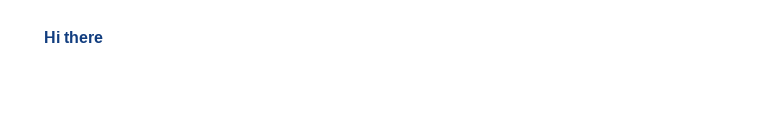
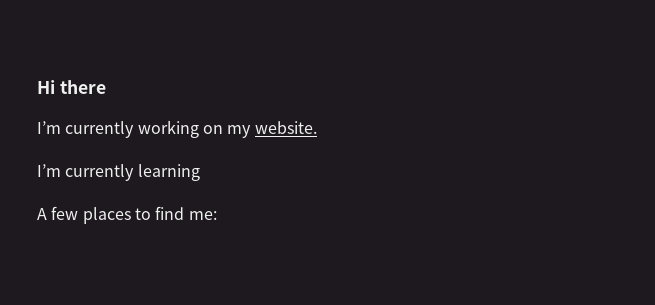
+ I’m currently working on my website.
+ I’m currently learning
+ A few places to find me:

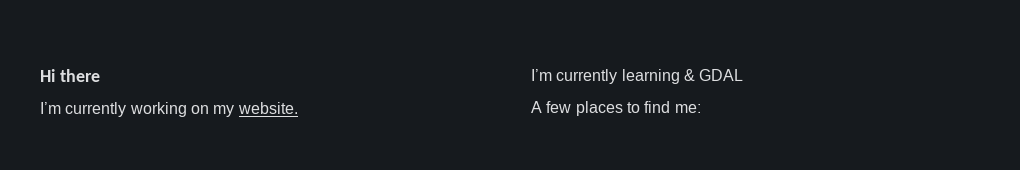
- I’m currently learning
+ I’m currently learning & GDAL

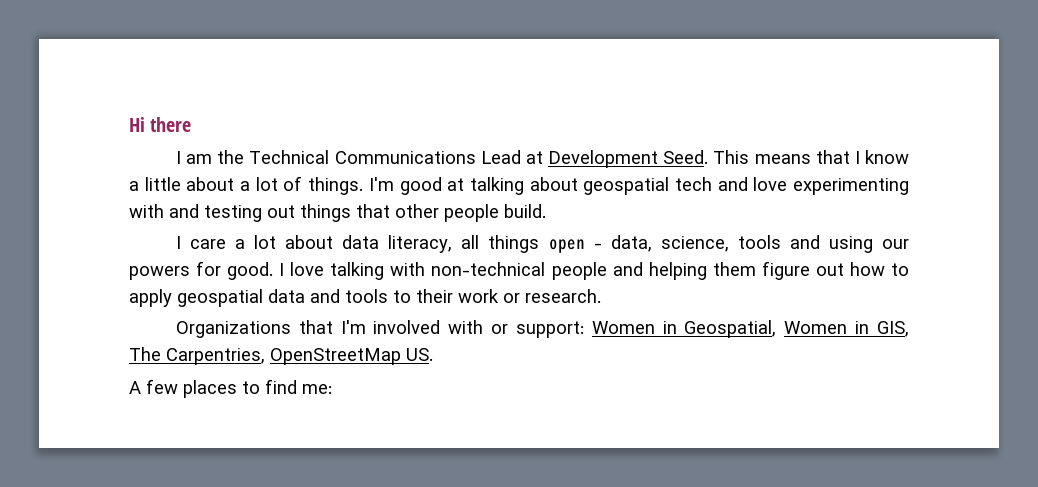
- I’m currently working on my website.
- I’m currently learning & GDAL
+ I am the Technical Communications Lead at Development Seed. This means that I know a little about a lot of things. I'm good at talking about geospatial tech and love experimenting with and testing out things that other people build.
+ I care a lot about data literacy, all things open - data, science, tools and using our powers for good. I love talking with non-technical people and helping them figure out how to apply geospatial data and tools to their work or research.
+ Organizations that I'm involved with or support: Women in Geospatial, Women in GIS, The Carpentries, OpenStreetMap US.

